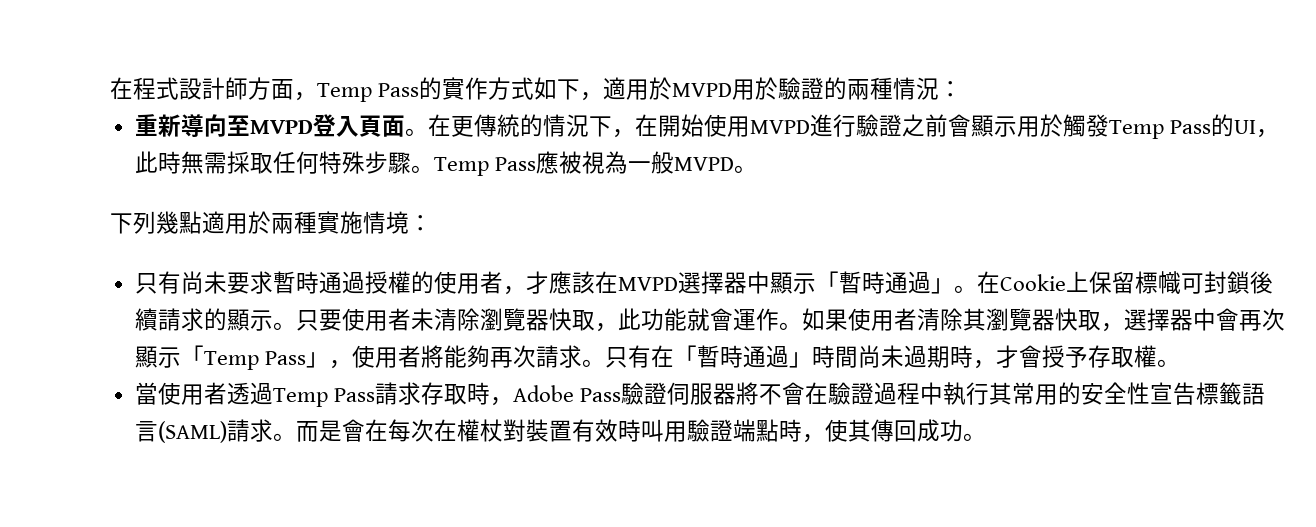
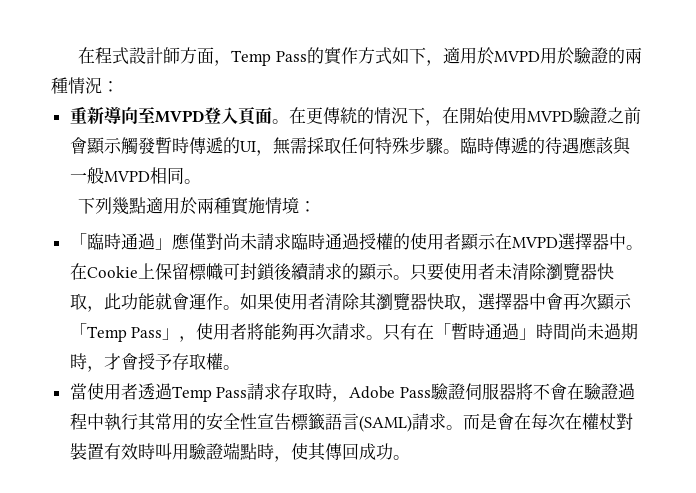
- 在更傳統的情況下，在開始使用MVPD進行驗證之前會顯示用於觸發Temp Pass的UI，此時無需採取任何特殊步驟。
+ 在更傳統的情況下，在開始使用MVPD驗證之前會顯示觸發暫時傳遞的UI，無需採取任何特殊步驟。
- Temp Pass應被視為一般MVPD。
+ 臨時傳遞的待遇應該與一般MVPD相同。
- 只有尚未要求暫時通過授權的使用者，才應該在MVPD選擇器中顯示「暫時通過」。
+ 「臨時通過」應僅對尚未請求臨時通過授權的使用者顯示在MVPD選擇器中。

